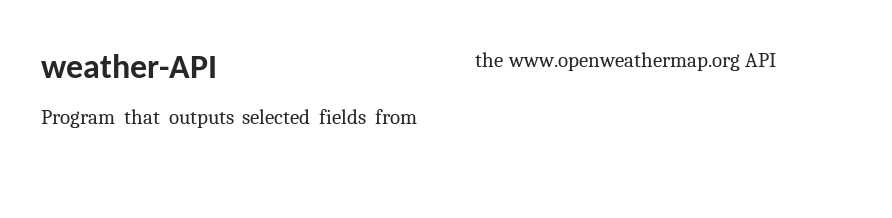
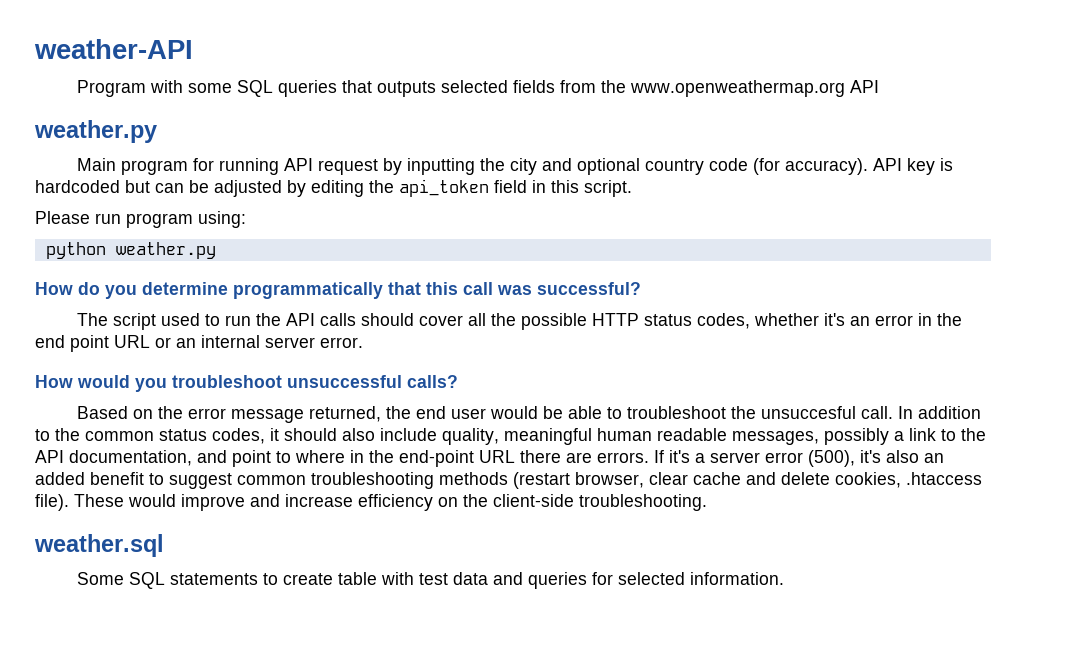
- Program that outputs selected fields from the www.openweathermap.org API
+ Program with some SQL queries that outputs selected fields from the www.openweathermap.org API
+ weather.py
+ Main program for running API request by inputting the city and optional country code (for accuracy). API key is hardcoded but can be adjusted by editing the api_token field in this script.
+ Please run program using:
+ python weather.py
+ How do you determine programmatically that this call was successful?
+ The script used to run the API calls should cover all the possible HTTP status codes, whether it's an error in the end point URL or an internal server error.
+ How would you troubleshoot unsuccessful calls?
+ Based on the error message returned, the end user would be able to troubleshoot the unsuccesful call. In addition to the common status codes, it should also include quality, meaningful human readable messages, possibly a link to the API documentation, and point to where in the end-point URL there are errors. If it's a server error (500), it's also an added benefit to suggest common troubleshooting methods (restart browser, clear cache and delete cookies, .htaccess file). These would improve and increase efficiency on the client-side troubleshooting.
+ weather.sql
+ Some SQL statements to create table with test data and queries for selected information.

